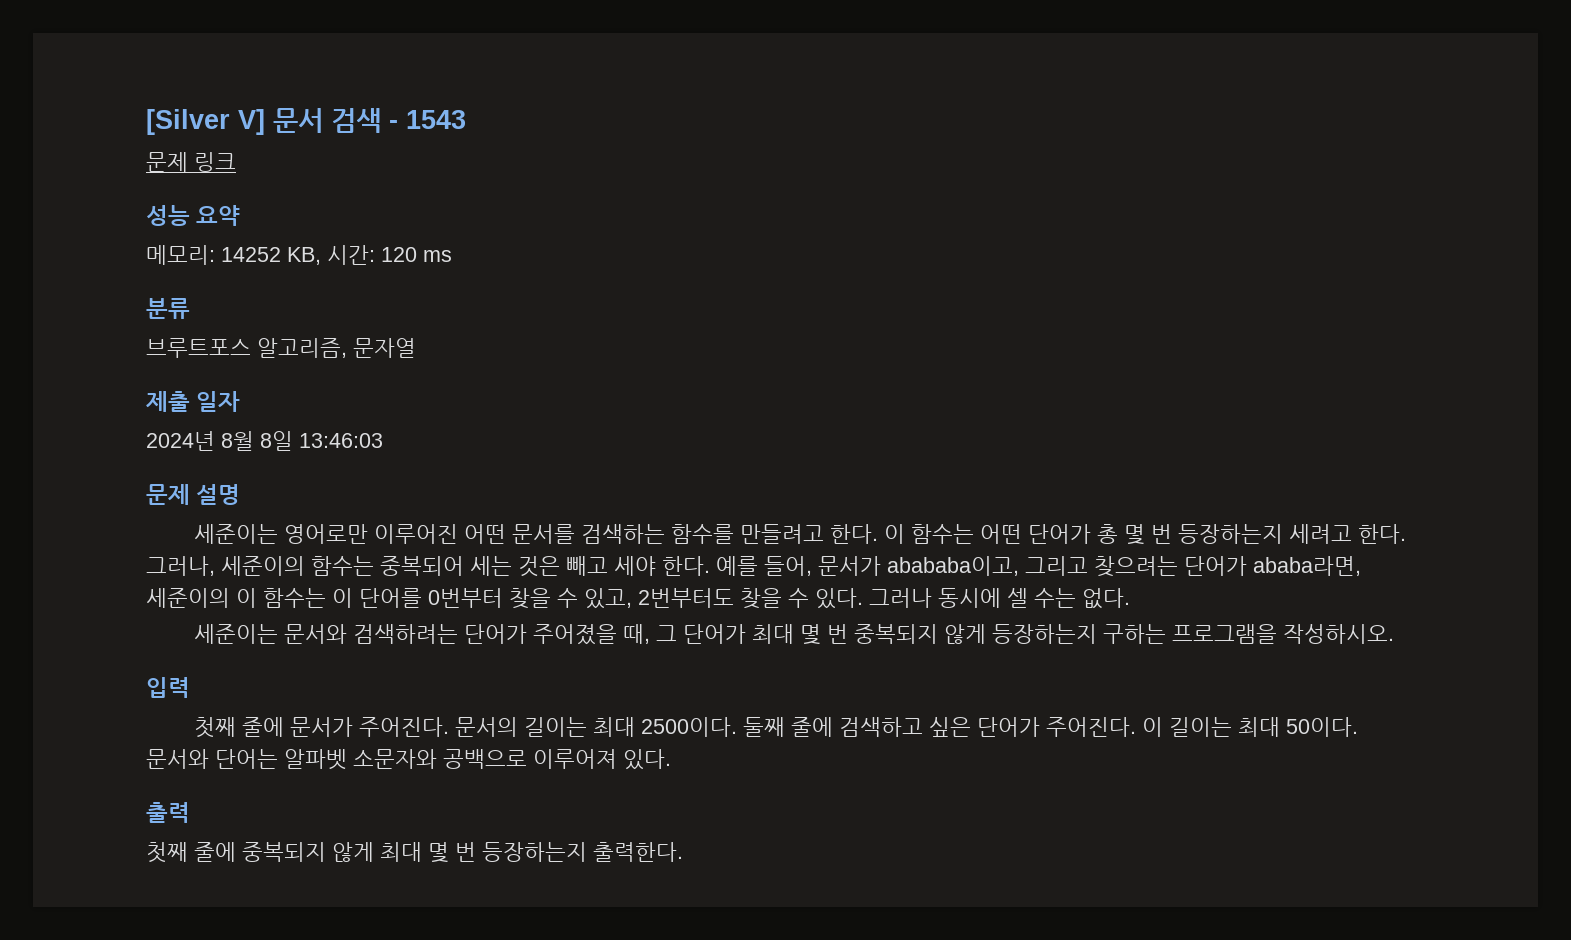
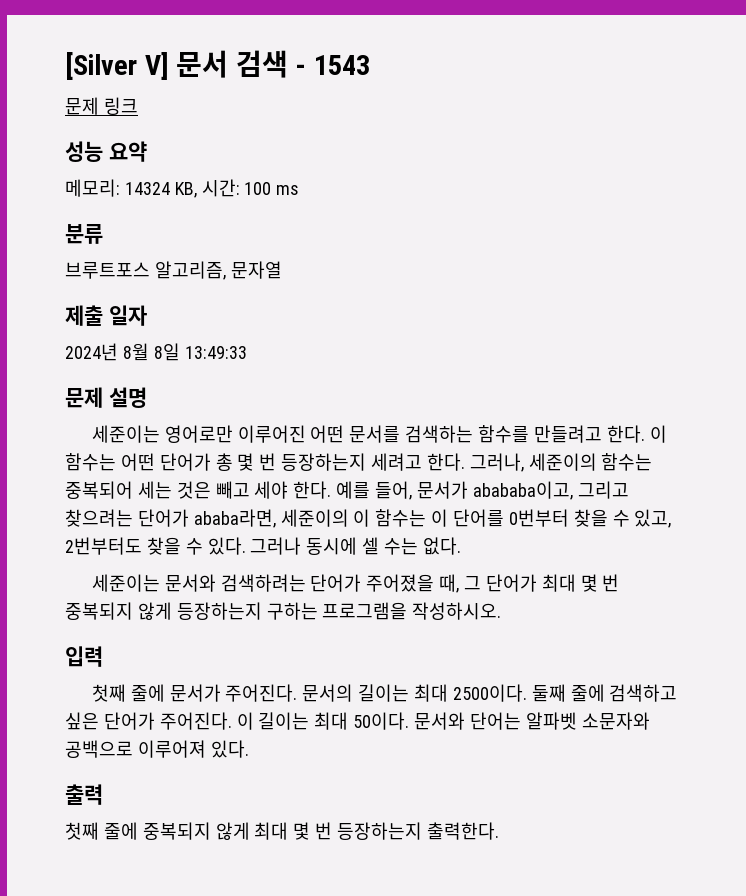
- 메모리: 14252 KB, 시간: 120 ms
+ 메모리: 14324 KB, 시간: 100 ms
- 2024년 8월 8일 13:46:03
+ 2024년 8월 8일 13:49:33

